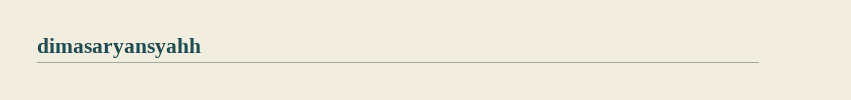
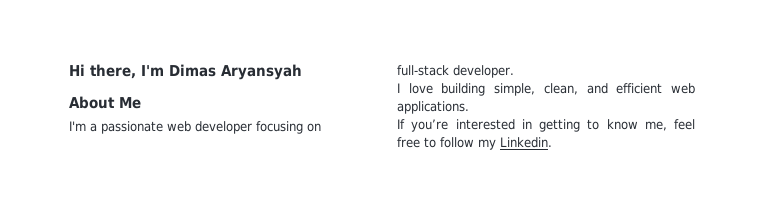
- dimasaryansyahh
+ Hi there, I'm Dimas Aryansyah
+ About Me
+ I'm a passionate web developer focusing on full-stack developer.
+ I love building simple, clean, and efficient web applications.
+ If you’re interested in getting to know me, feel free to follow my Linkedin.

